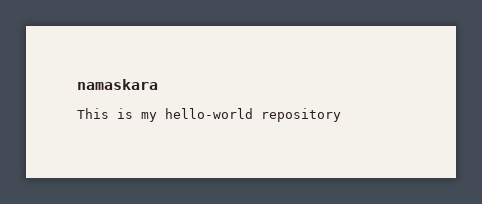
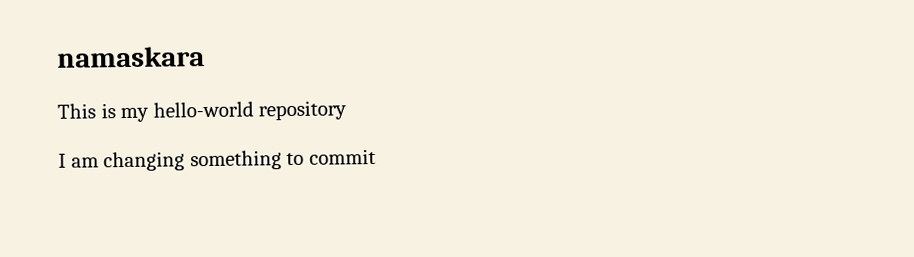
+ I am changing something to commit

